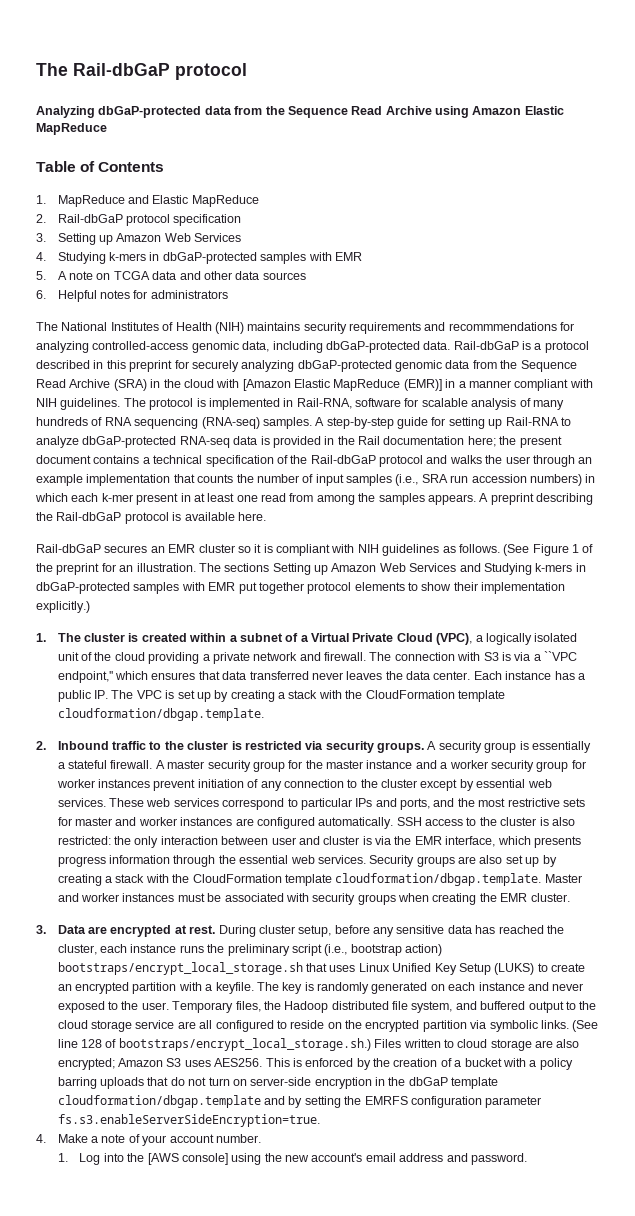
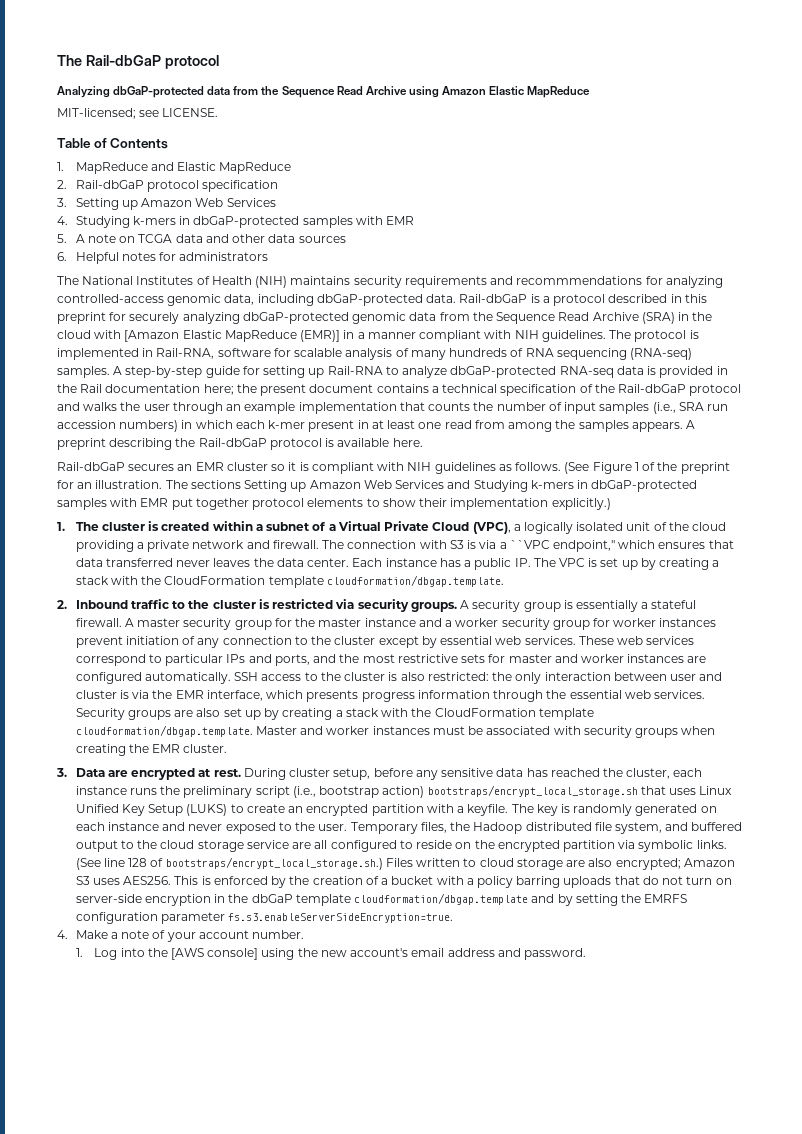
+ MIT-licensed; see LICENSE.

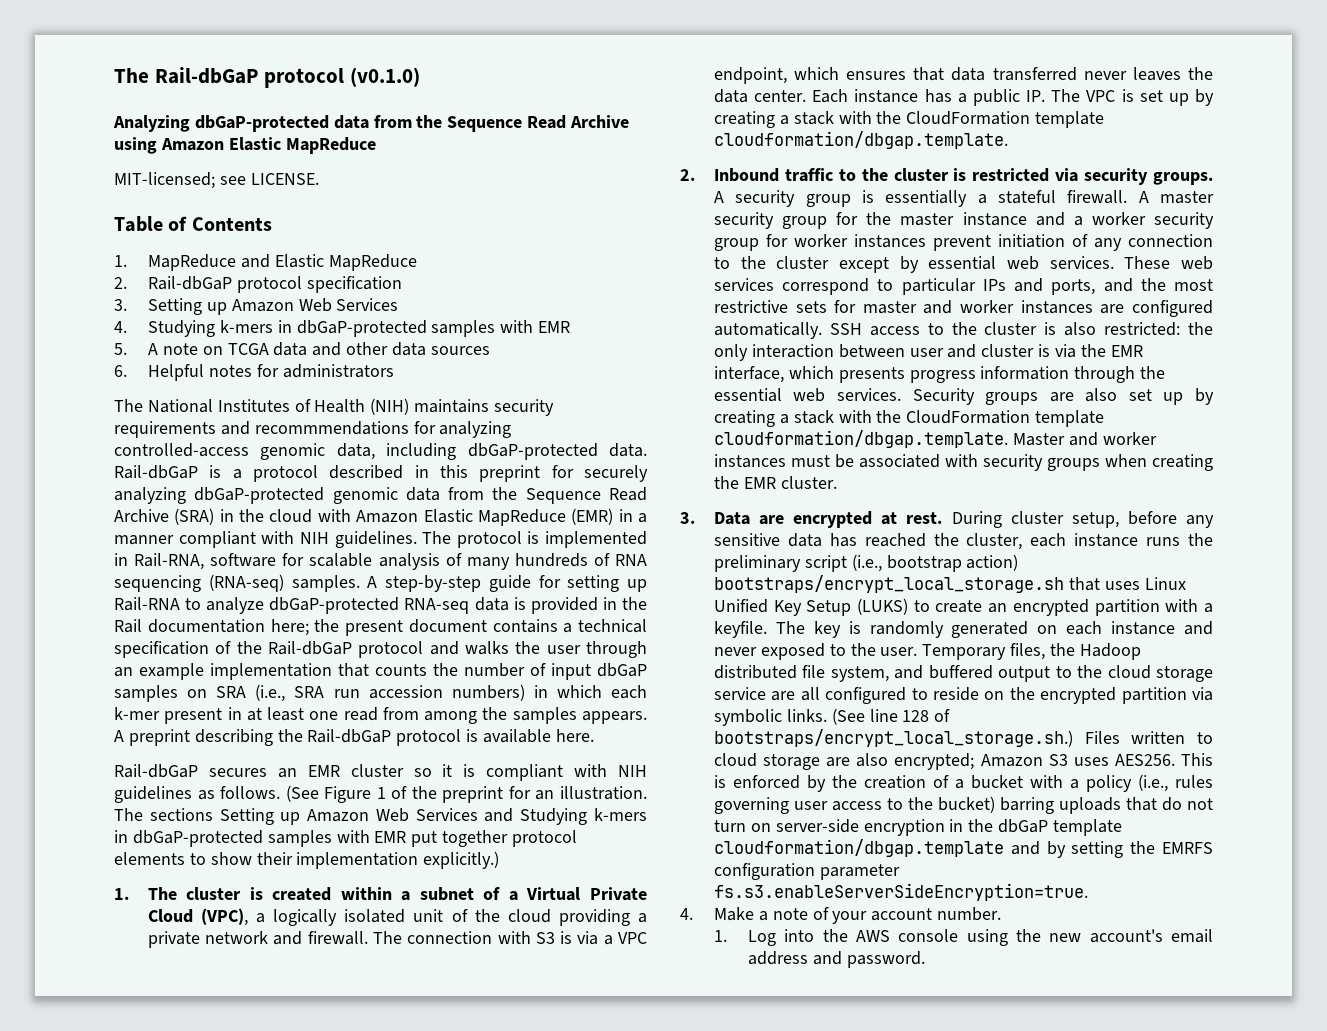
- The Rail-dbGaP protocol
+ The Rail-dbGaP protocol (v0.1.0)
- Rail-dbGaP is a protocol described in this preprint for securely analyzing dbGaP-protected genomic data from the Sequence Read Archive (SRA) in the cloud with [Amazon Elastic MapReduce (EMR)] in a manner compliant with NIH guidelines.
+ Rail-dbGaP is a protocol described in this preprint for securely analyzing dbGaP-protected genomic data from the Sequence Read Archive (SRA) in the cloud with Amazon Elastic MapReduce (EMR) in a manner compliant with NIH guidelines.
- the present document contains a technical specification of the Rail-dbGaP protocol and walks the user through an example implementation that counts the number of input samples (i.e., SRA run accession numbers) in which each k-mer present in at least one read from among the samples appears.
+ the present document contains a technical specification of the Rail-dbGaP protocol and walks the user through an example implementation that counts the number of input dbGaP samples on SRA (i.e., SRA run accession numbers) in which each k-mer present in at least one read from among the samples appears.
- The connection with S3 is via a ``VPC endpoint,'' which ensures that data transferred never leaves the data center.
+ The connection with S3 is via a VPC endpoint, which ensures that data transferred never leaves the data center.
- This is enforced by the creation of a bucket with a policy barring uploads that do not turn on server-side encryption in the dbGaP template cloudformation/dbgap.template and by setting the EMRFS configuration parameter fs.s3.enableServerSideEncryption=true.
+ This is enforced by the creation of a bucket with a policy (i.e., rules governing user access to the bucket) barring uploads that do not turn on server-side encryption in the dbGaP template cloudformation/dbgap.template and by setting the EMRFS configuration parameter fs.s3.enableServerSideEncryption=true.
- 1. Log into the [AWS console] using the new account's email address and password.
+ 1. Log into the AWS console using the new account's email address and password.

